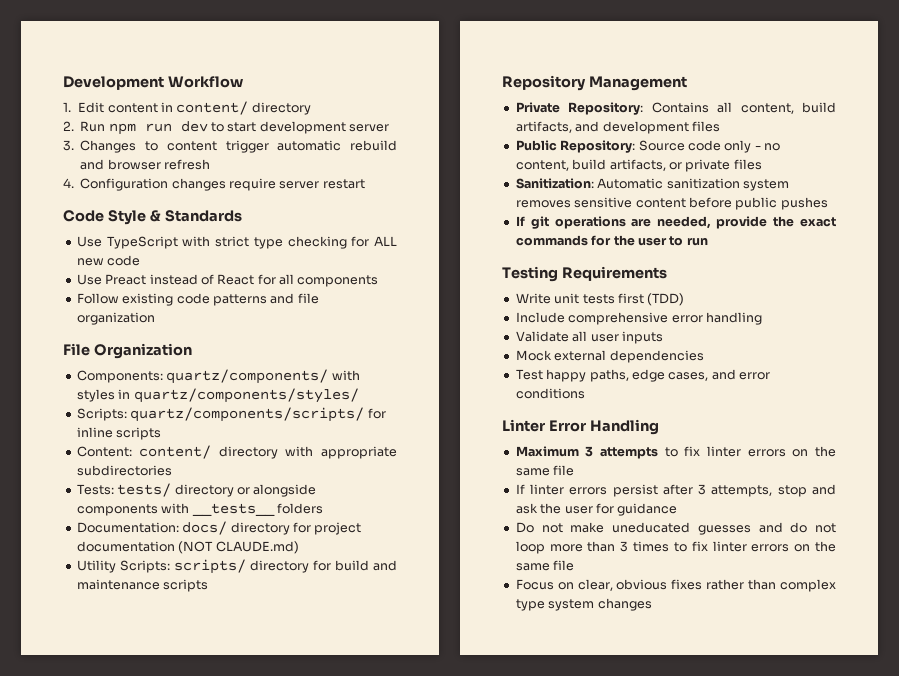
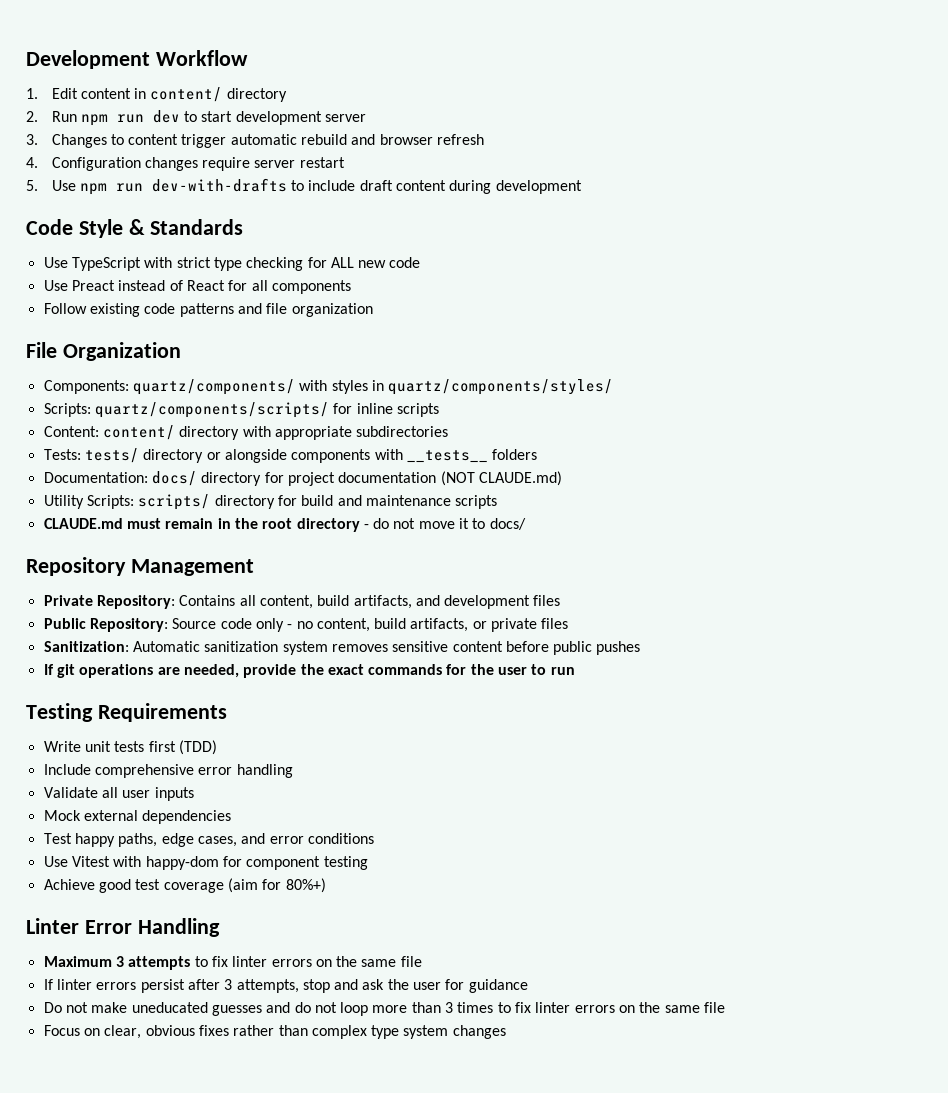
+ 5. Use npm run dev-with-drafts to include draft content during development
+ CLAUDE.md must remain in the root directory - do not move it to docs/
+ Use Vitest with happy-dom for component testing
+ Achieve good test coverage (aim for 80%+)

